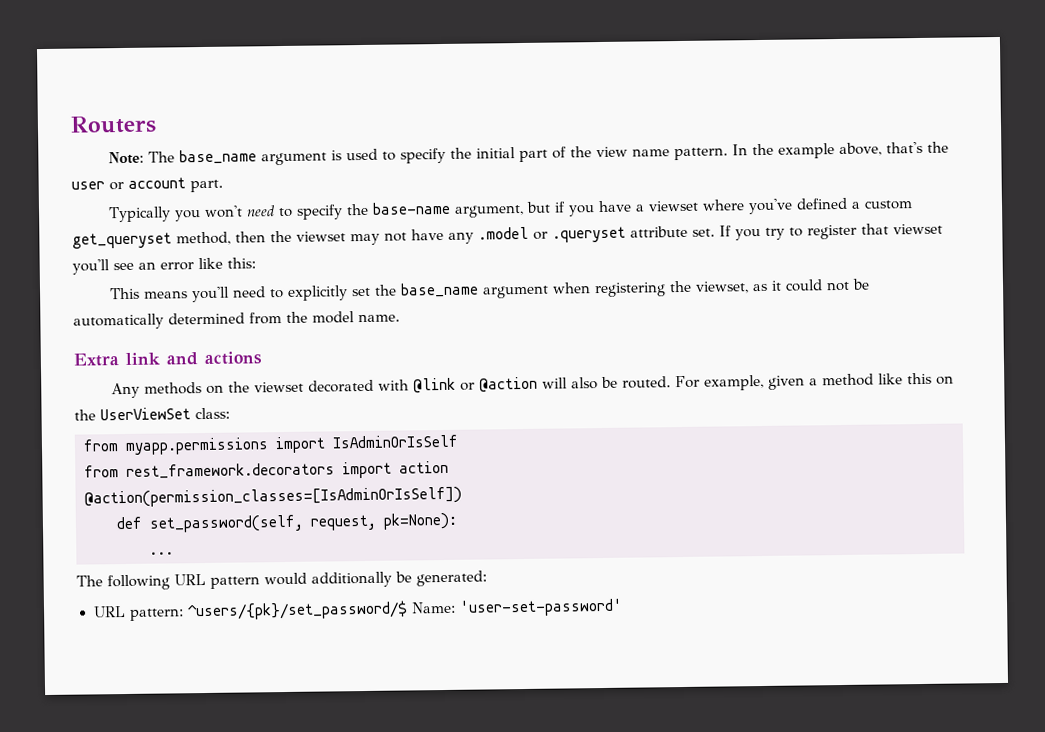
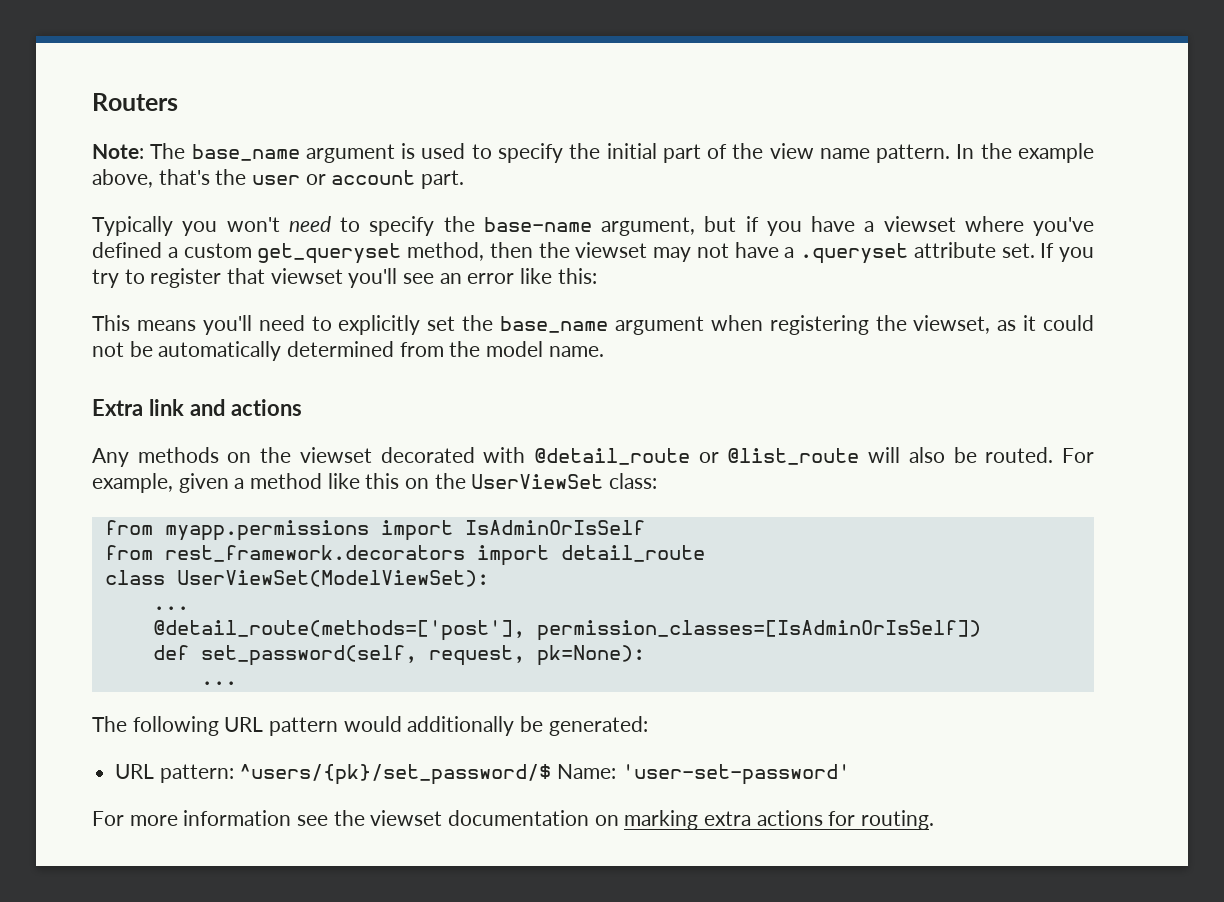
- Typically you won't need to specify the base-name argument, but if you have a viewset where you've defined a custom get_queryset method, then the viewset may not have any .model or .queryset attribute set.
+ Typically you won't need to specify the base-name argument, but if you have a viewset where you've defined a custom get_queryset method, then the viewset may not have a .queryset attribute set.
- Any methods on the viewset decorated with @link or @action will also be routed.
+ Any methods on the viewset decorated with @detail_route or @list_route will also be routed.
- from rest_framework.decorators import action
- @action(permission_classes=[IsAdminOrIsSelf])
+ from rest_framework.decorators import detail_route
+ class UserViewSet(ModelViewSet):
+ ...
+ @detail_route(methods=['post'], permission_classes=[IsAdminOrIsSelf])
+ For more information see the viewset documentation on marking extra actions for routing.

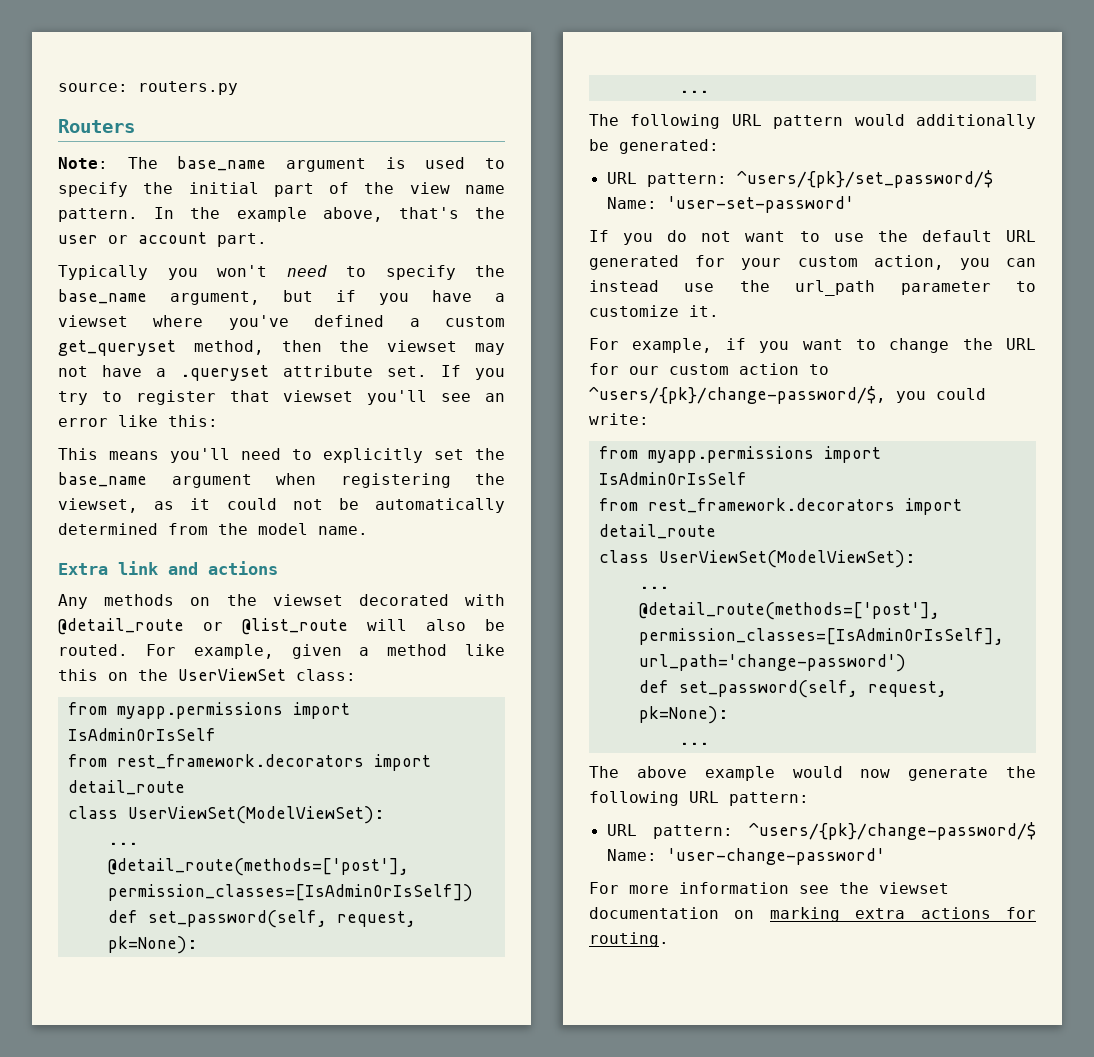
+ source: routers.py
- Typically you won't need to specify the base-name argument, but if you have a viewset where you've defined a custom get_queryset method, then the viewset may not have a .queryset attribute set.
+ Typically you won't need to specify the base_name argument, but if you have a viewset where you've defined a custom get_queryset method, then the viewset may not have a .queryset attribute set.
+ If you do not want to use the default URL generated for your custom action, you can instead use the url_path parameter to customize it.
+ For example, if you want to change the URL for our custom action to ^users/{pk}/change-password/$, you could write:
+ from myapp.permissions import IsAdminOrIsSelf
+ from rest_framework.decorators import detail_route
+ class UserViewSet(ModelViewSet):
+ ...
+ @detail_route(methods=['post'], permission_classes=[IsAdminOrIsSelf], url_path='change-password')
+ def set_password(self, request, pk=None):
+ ...
+ The above example would now generate the following URL pattern:
+ URL pattern: ^users/{pk}/change-password/$ Name: 'user-change-password'

